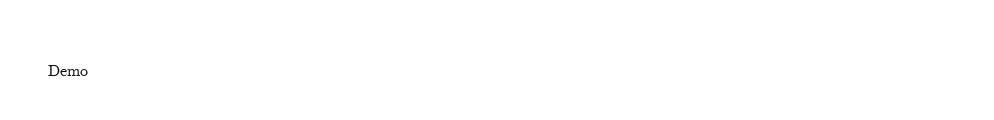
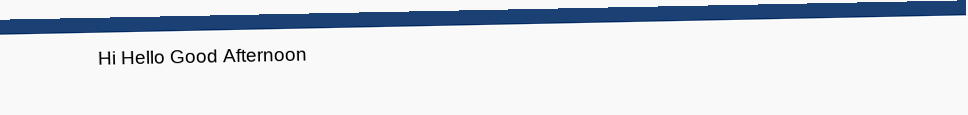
- Demo
+ Hi Hello Good Afternoon

